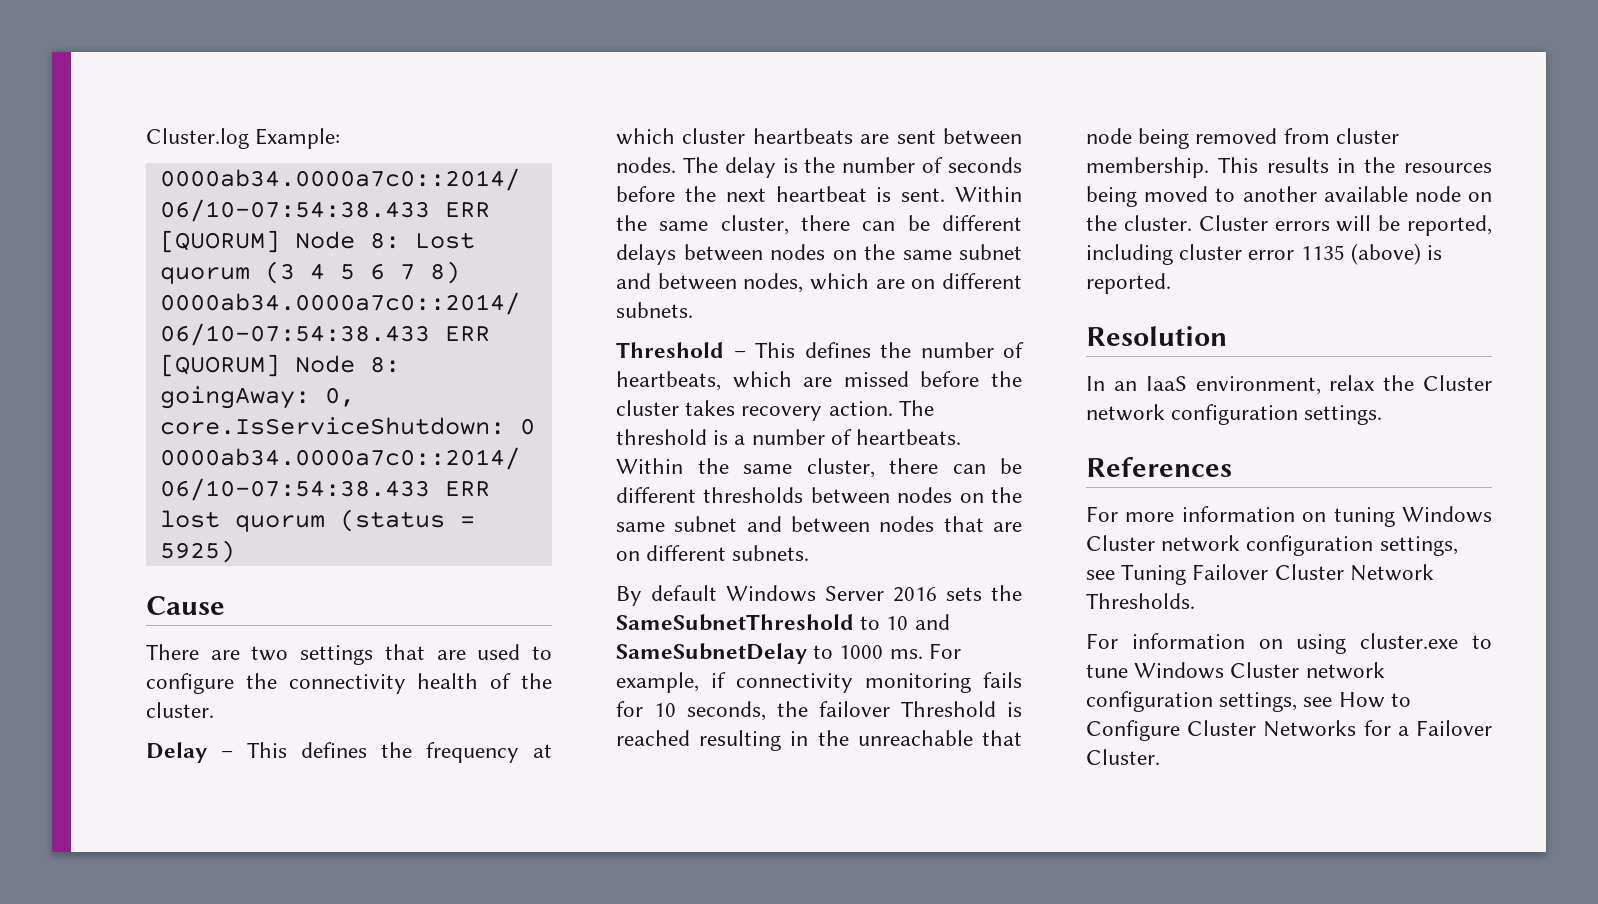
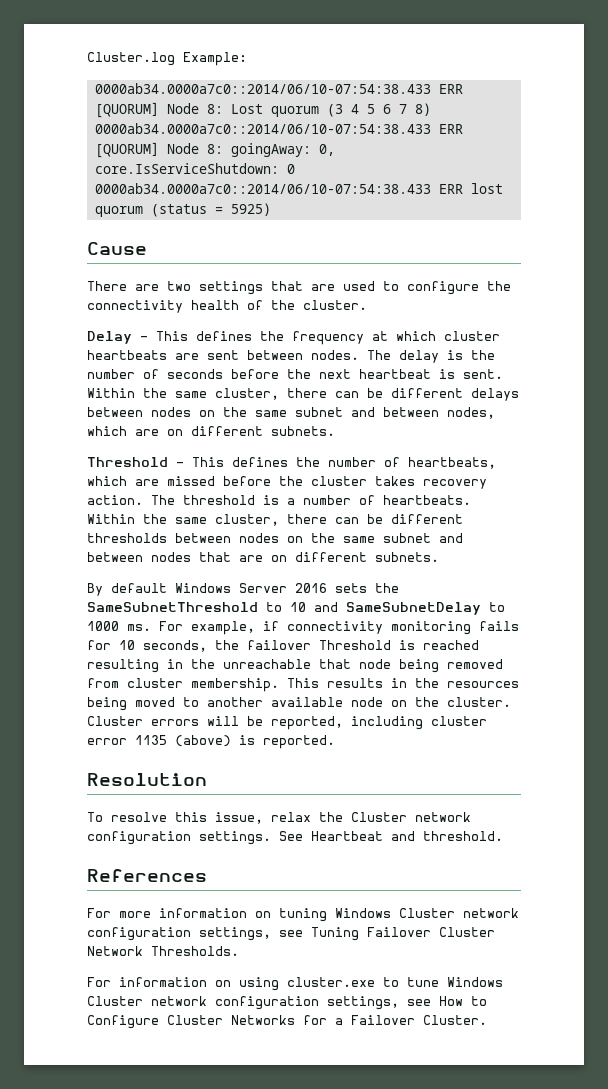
- In an IaaS environment, relax the Cluster network configuration settings.
+ To resolve this issue, relax the Cluster network configuration settings. See Heartbeat and threshold.

